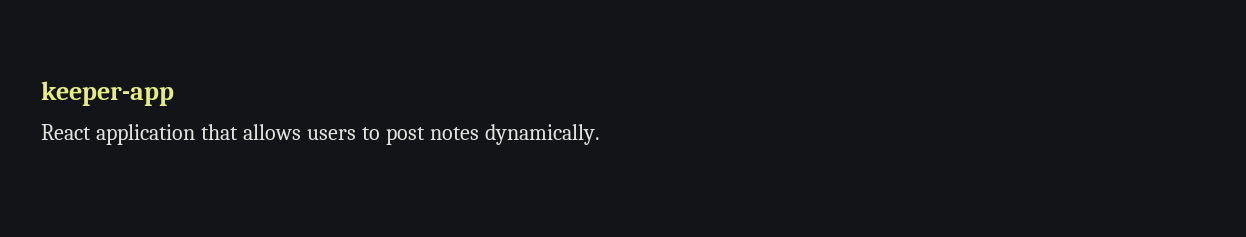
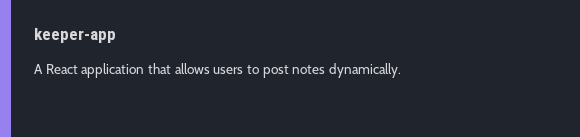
- React application that allows users to post notes dynamically.
+ A React application that allows users to post notes dynamically.

